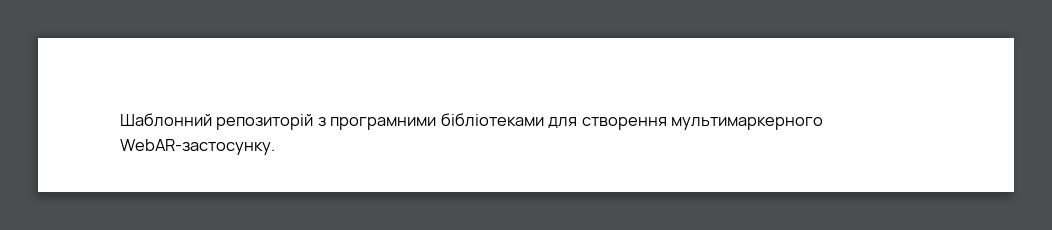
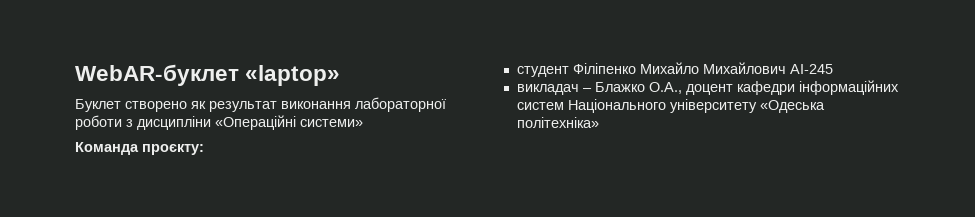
- Шаблонний репозиторій з програмними бібліотеками для створення мультимаркерного WebAR-застосунку.
+ WebAR-буклет «laptop»
+ Буклет створено як результат виконання лабораторної роботи з дисципліни «Операційні системи»
+ Команда проєкту:
+ студент Філіпенко Михайло Михайлович AI-245
+ викладач – Блажко О.А., доцент кафедри інформаційних систем Національного університету «Одеська політехніка»

